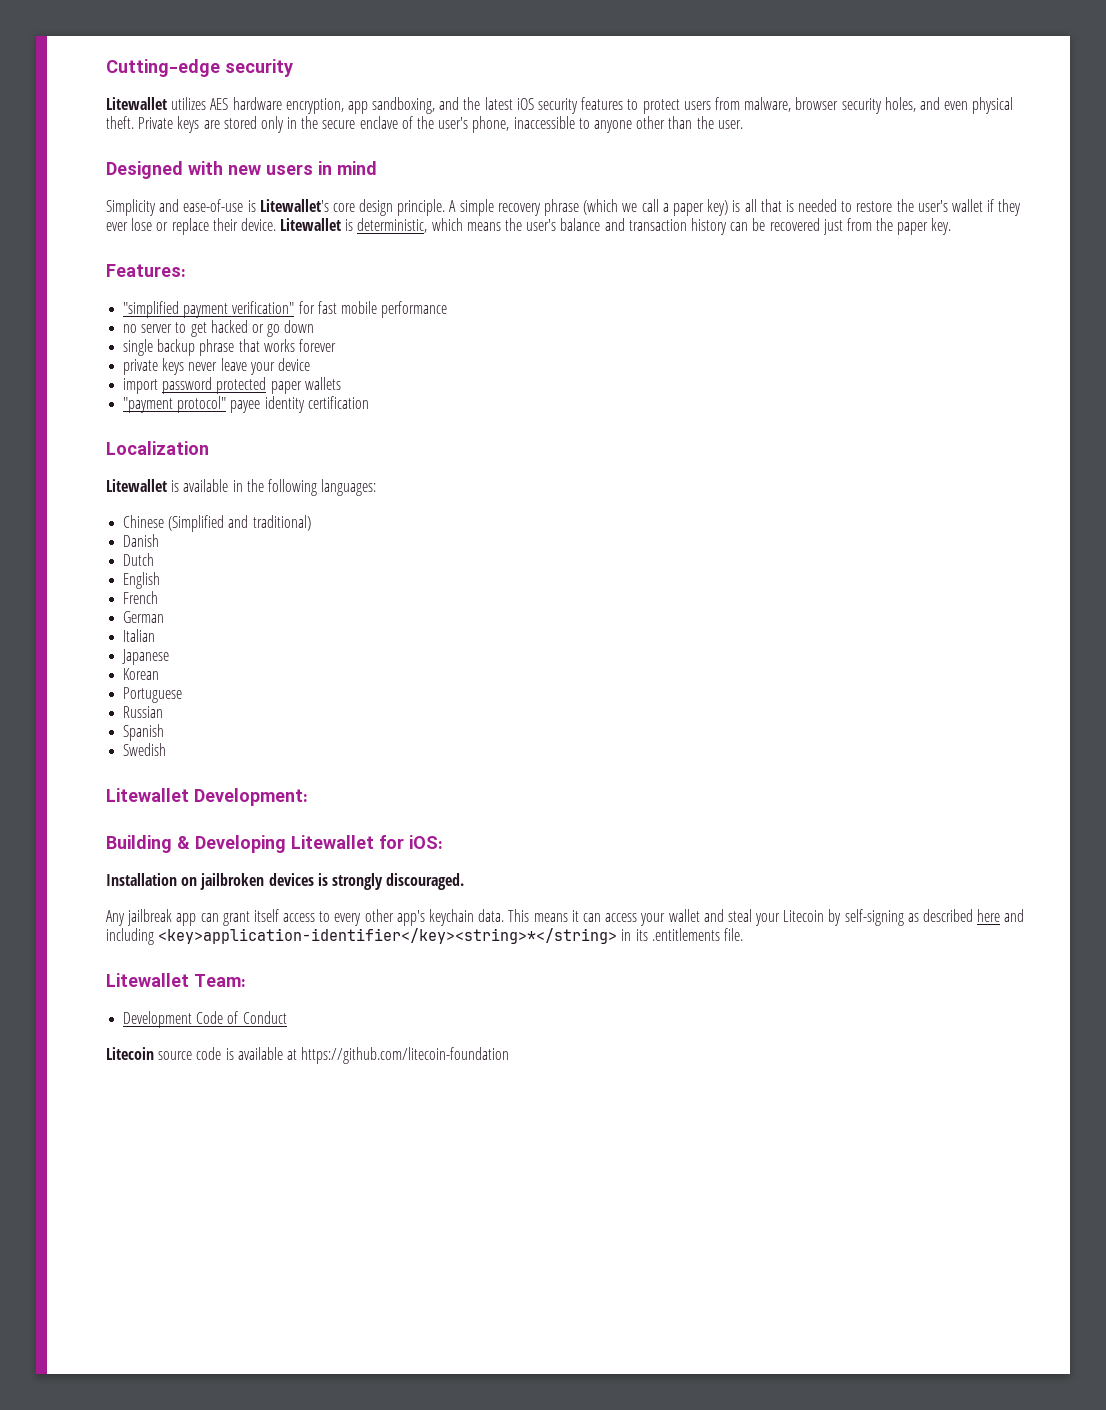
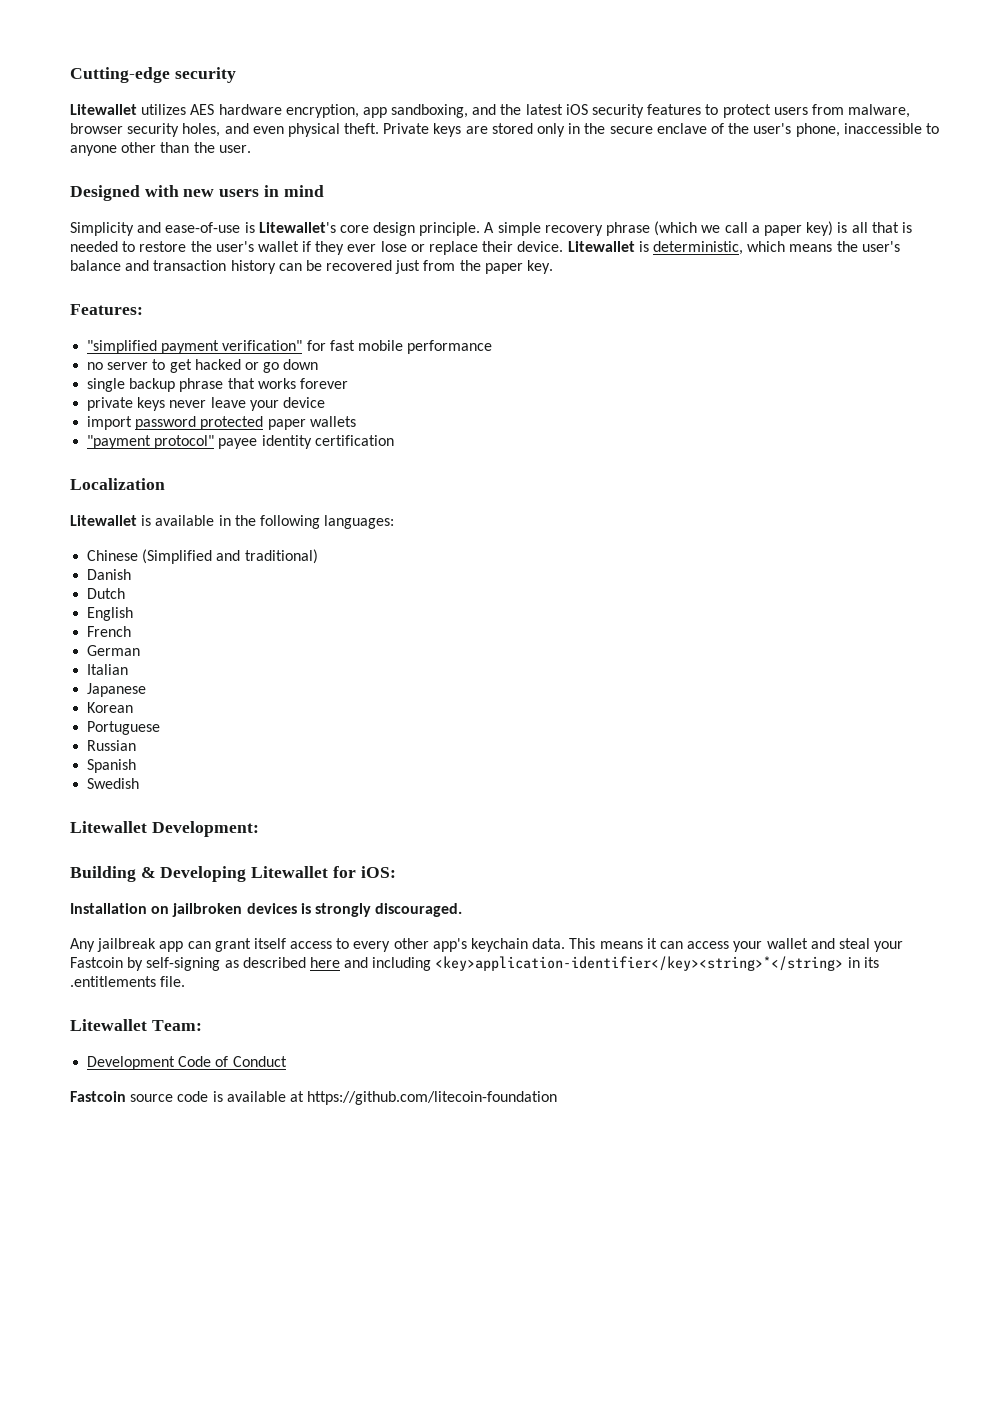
- This means it can access your wallet and steal your Litecoin by self-signing as described here and including <key>application-identifier</key><string>*</string> in its .entitlements file.
+ This means it can access your wallet and steal your Fastcoin by self-signing as described here and including <key>application-identifier</key><string>*</string> in its .entitlements file.
- Litecoin source code is available at https://github.com/litecoin-foundation
+ Fastcoin source code is available at https://github.com/litecoin-foundation

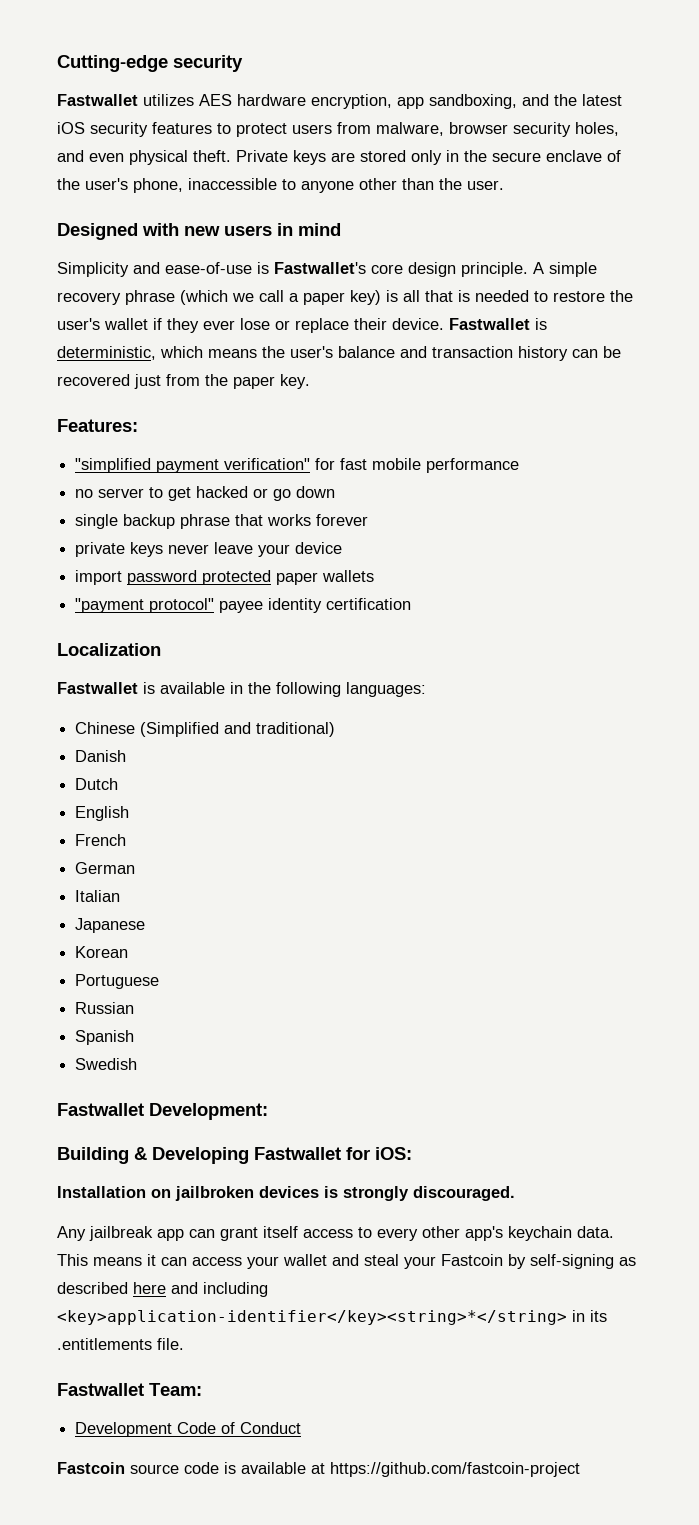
- Litewallet utilizes AES hardware encryption, app sandboxing, and the latest iOS security features to protect users from malware, browser security holes, and even physical theft.
+ Fastwallet utilizes AES hardware encryption, app sandboxing, and the latest iOS security features to protect users from malware, browser security holes, and even physical theft.
- Simplicity and ease-of-use is Litewallet's core design principle.
+ Simplicity and ease-of-use is Fastwallet's core design principle.
- Litewallet is deterministic, which means the user's balance and transaction history can be recovered just from the paper key.
+ Fastwallet is deterministic, which means the user's balance and transaction history can be recovered just from the paper key.
- Litewallet is available in the following languages:
+ Fastwallet is available in the following languages:
- Litewallet Development:
+ Fastwallet Development:
- Building & Developing Litewallet for iOS:
+ Building & Developing Fastwallet for iOS:
- Litewallet Team:
+ Fastwallet Team:
- Fastcoin source code is available at https://github.com/litecoin-foundation
+ Fastcoin source code is available at https://github.com/fastcoin-project

